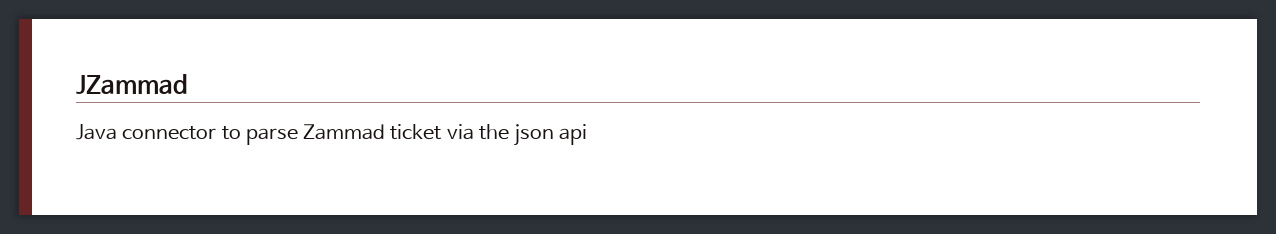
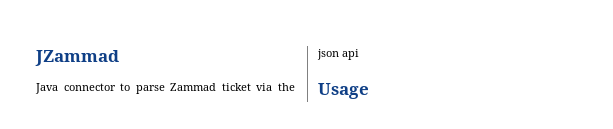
+ Usage

